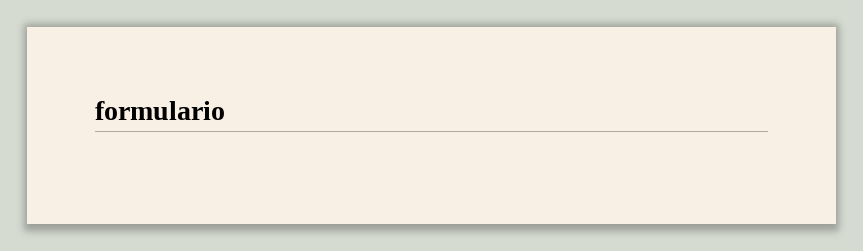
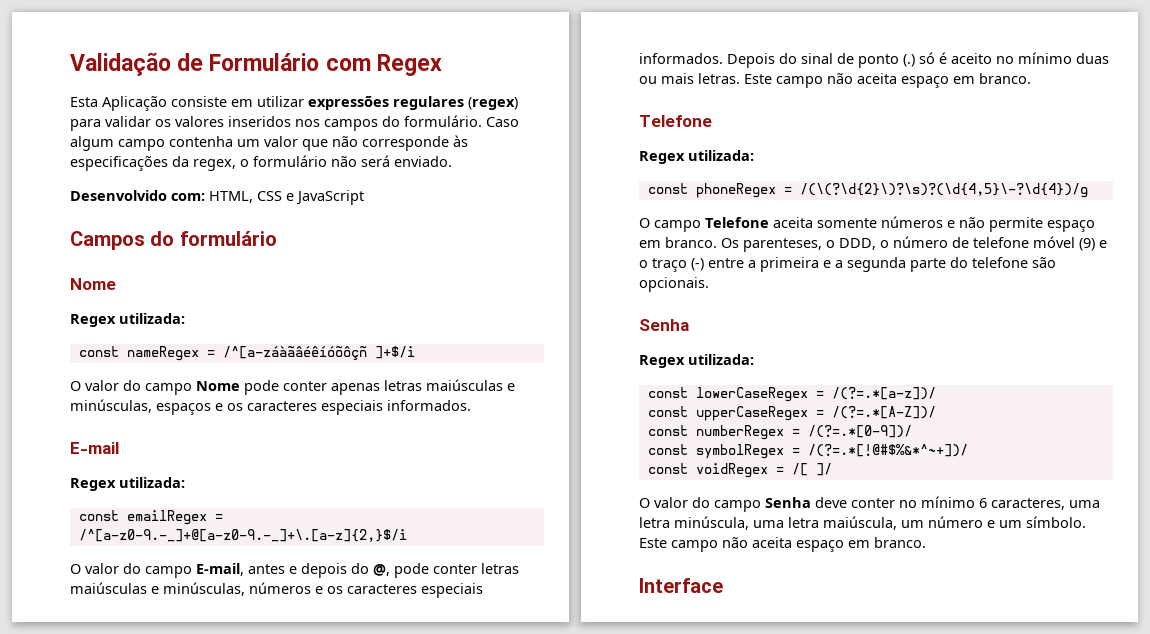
- formulario
+ Validação de Formulário com Regex
+ Esta Aplicação consiste em utilizar expressões regulares (regex) para validar os valores inseridos nos campos do formulário. Caso algum campo contenha um valor que não corresponde às especificações da regex, o formulário não será enviado.
+ Desenvolvido com: HTML, CSS e JavaScript
+ Campos do formulário
+ Nome
+ Regex utilizada:
+ const nameRegex = /^[a-záàãâéêíóõôçñ ]+$/i
+ O valor do campo Nome pode conter apenas letras maiúsculas e minúsculas, espaços e os caracteres especiais informados.
+ E-mail
+ Regex utilizada:
+ const emailRegex = /^[a-z0-9.-_]+@[a-z0-9.-_]+\.[a-z]{2,}$/i
+ O valor do campo E-mail, antes e depois do @, pode conter letras maiúsculas e minúsculas, números e os caracteres especiais informados. Depois do sinal de ponto (.) só é aceito no mínimo duas ou mais letras. Este campo não aceita espaço em branco.
+ Telefone
+ Regex utilizada:
+ const phoneRegex = /(\(?\d{2}\)?\s)?(\d{4,5}\-?\d{4})/g
+ O campo Telefone aceita somente números e não permite espaço em branco. Os parenteses, o DDD, o número de telefone móvel (9) e o traço (-) entre a primeira e a segunda parte do telefone são opcionais.
+ Senha
+ Regex utilizada:
+ const lowerCaseRegex = /(?=.*[a-z])/
+ const upperCaseRegex = /(?=.*[A-Z])/
+ const numberRegex = /(?=.*[0-9])/
+ const symbolRegex = /(?=.*[!@#$%&*^~+])/
+ const voidRegex = /[ ]/
+ O valor do campo Senha deve conter no mínimo 6 caracteres, uma letra minúscula, uma letra maiúscula, um número e um símbolo. Este campo não aceita espaço em branco.
+ Interface

